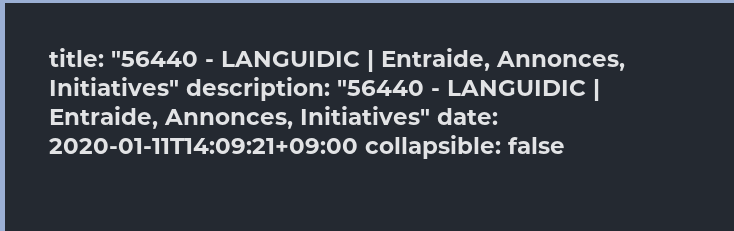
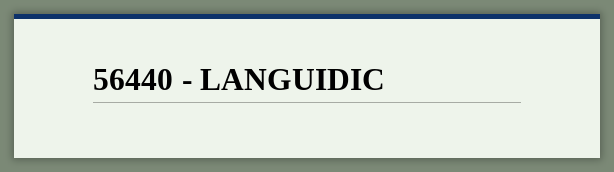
- title: "56440 - LANGUIDIC | Entraide, Annonces, Initiatives" description: "56440 - LANGUIDIC | Entraide, Annonces, Initiatives" date: 2020-01-11T14:09:21+09:00 collapsible: false
+ 56440 - LANGUIDIC

